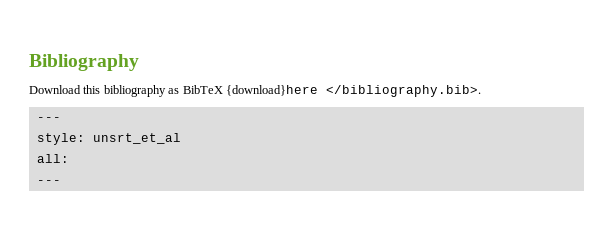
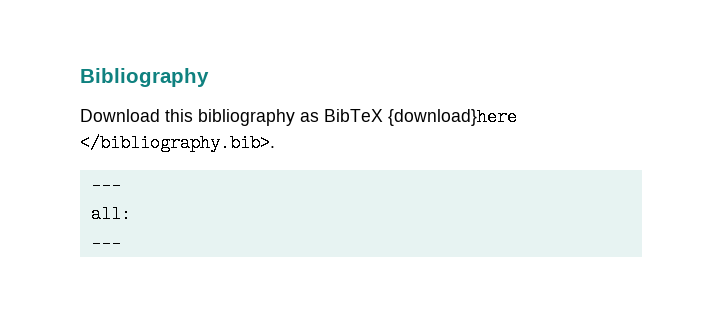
- style: unsrt_et_al

